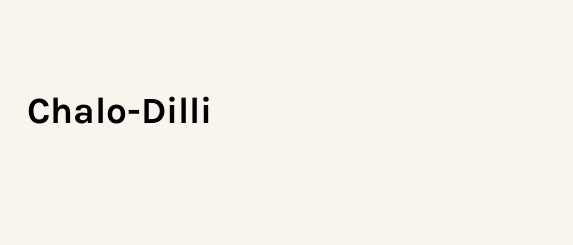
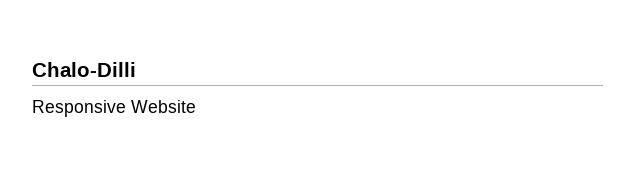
+ Responsive Website

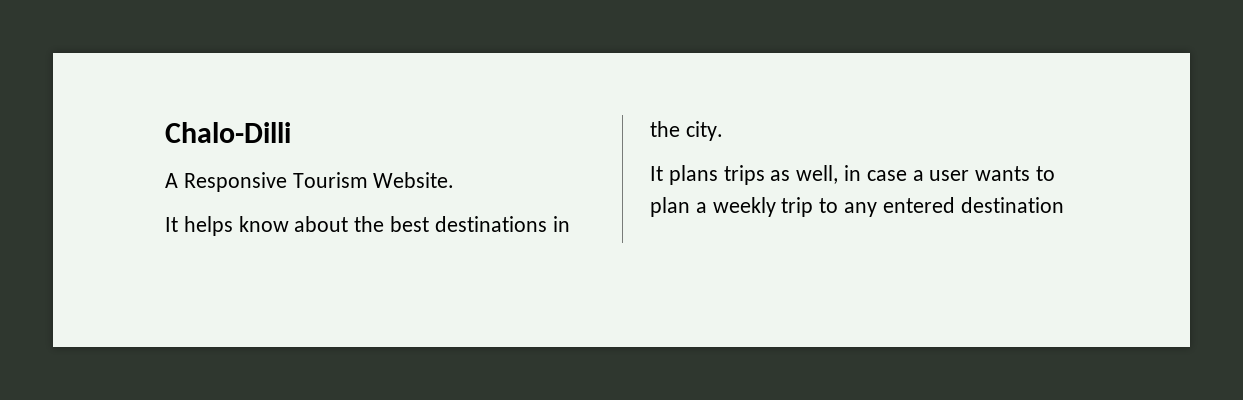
- Responsive Website
+ A Responsive Tourism Website.
+ It helps know about the best destinations in the city.
+ It plans trips as well, in case a user wants to plan a weekly trip to any entered destination

